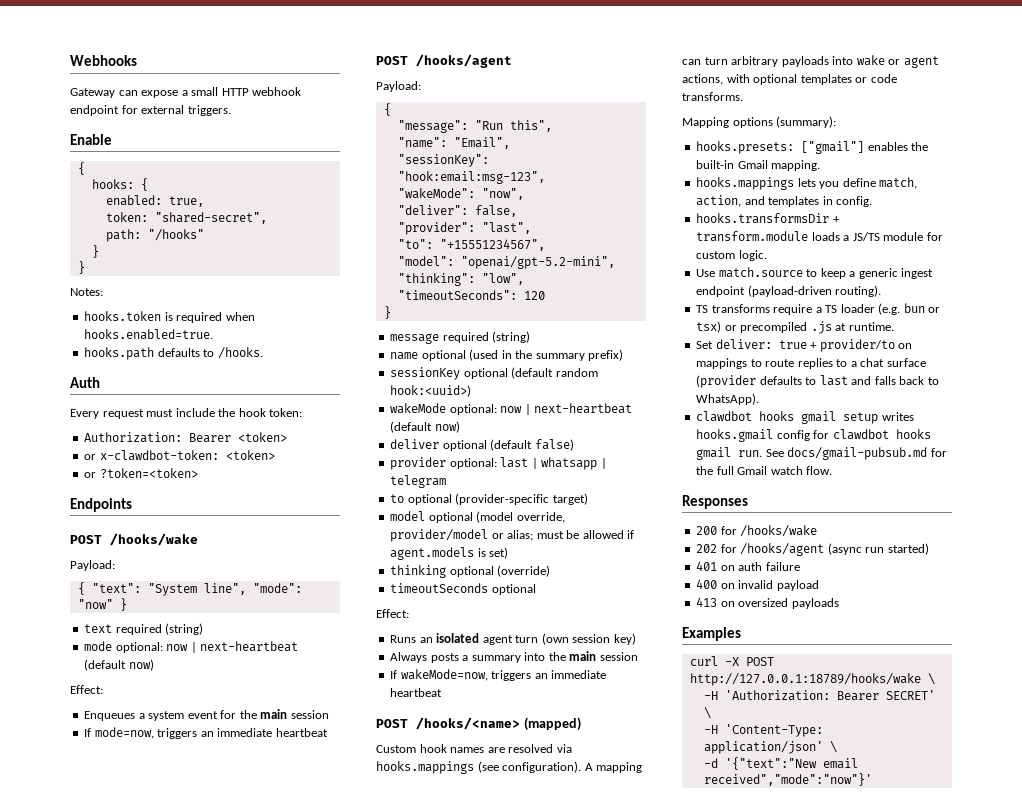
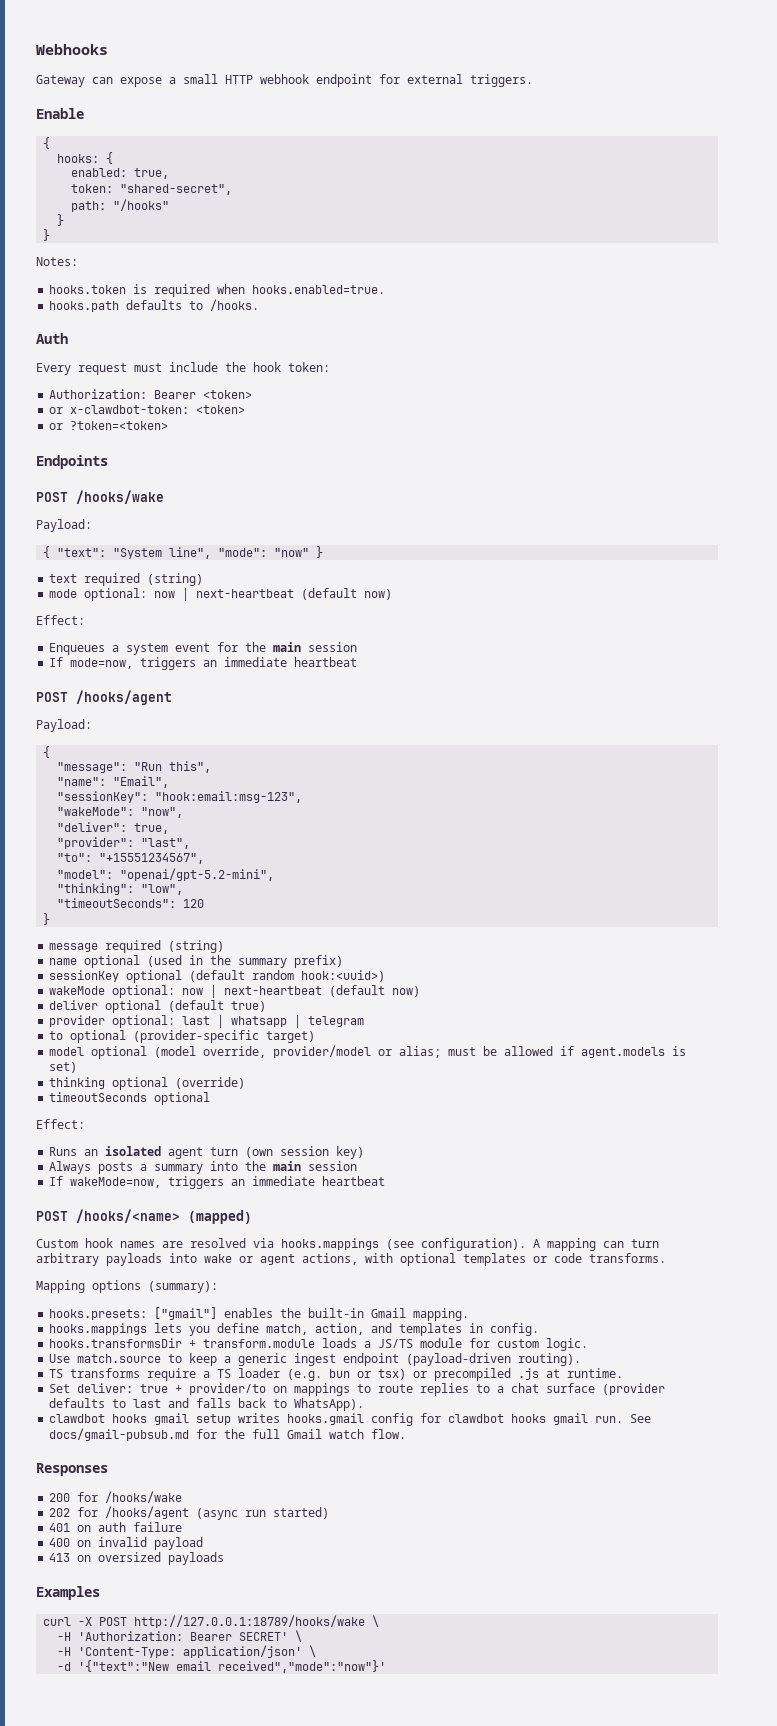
- "deliver": false,
+ "deliver": true,
- deliver optional (default false)
+ deliver optional (default true)

